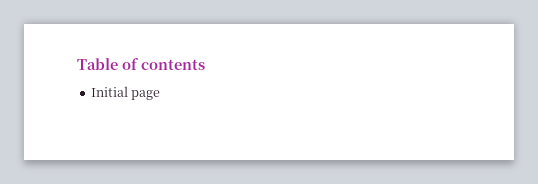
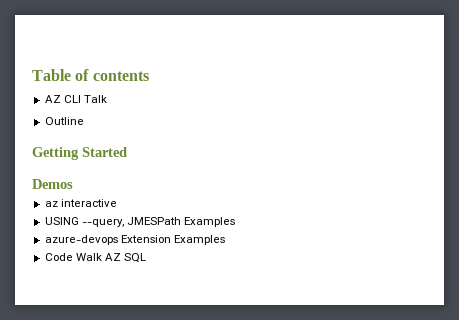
- Initial page
+ AZ CLI Talk
+ Outline
+ Getting Started
+ Demos
+ az interactive
+ USING --query, JMESPath Examples
+ azure-devops Extension Examples
+ Code Walk AZ SQL

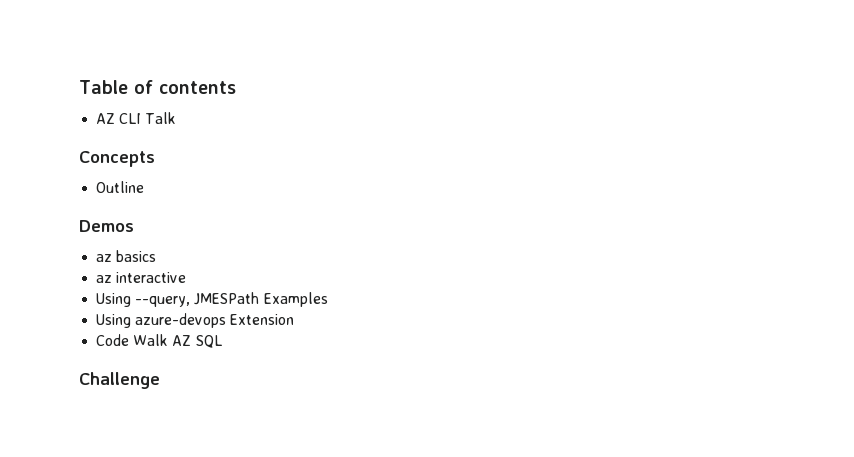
+ Concepts
- Getting Started
+ az basics
- USING --query, JMESPath Examples
+ Using --query, JMESPath Examples
- azure-devops Extension Examples
+ Using azure-devops Extension
+ Challenge

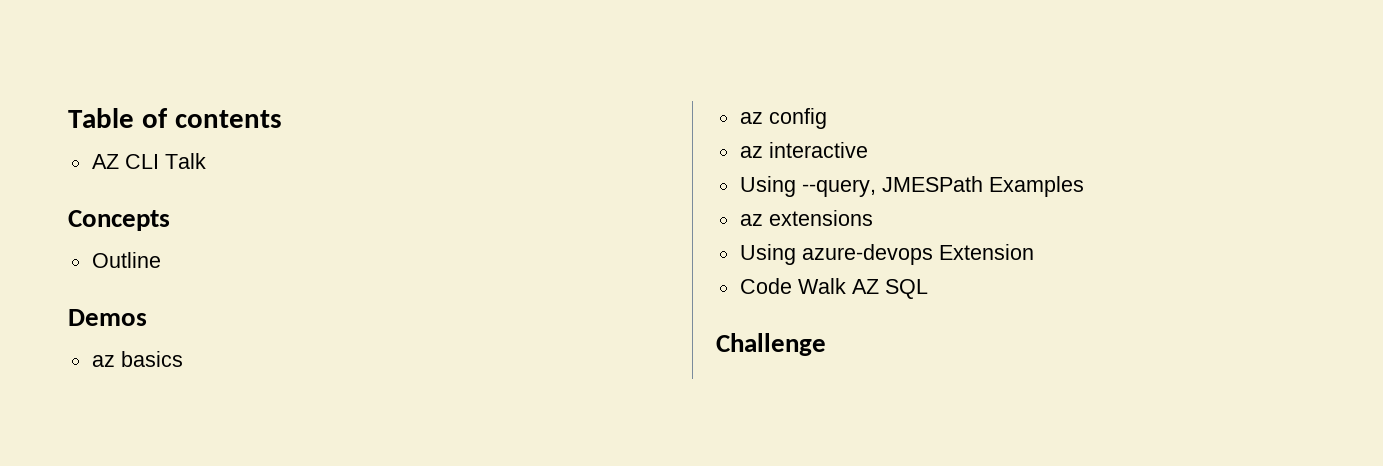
+ az config
+ az extensions

